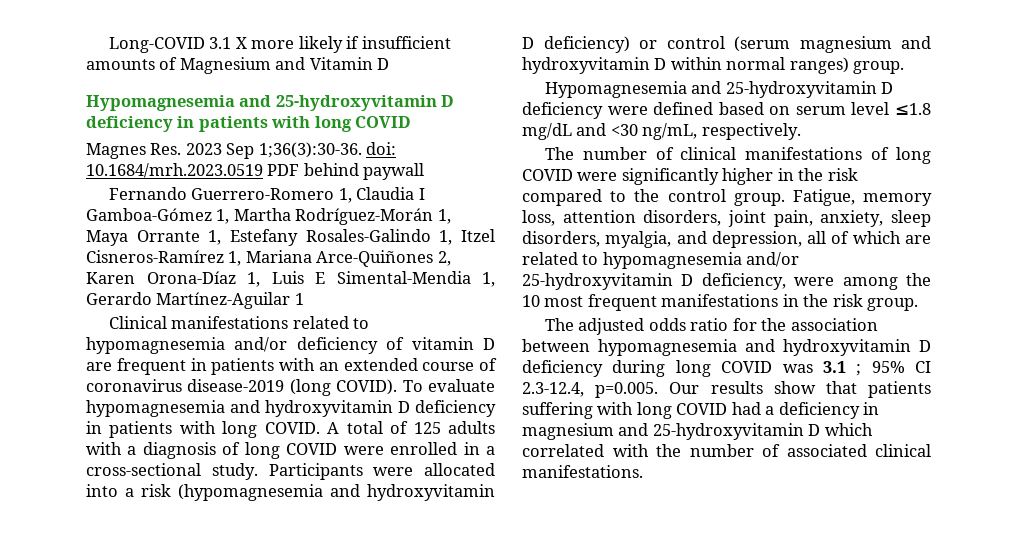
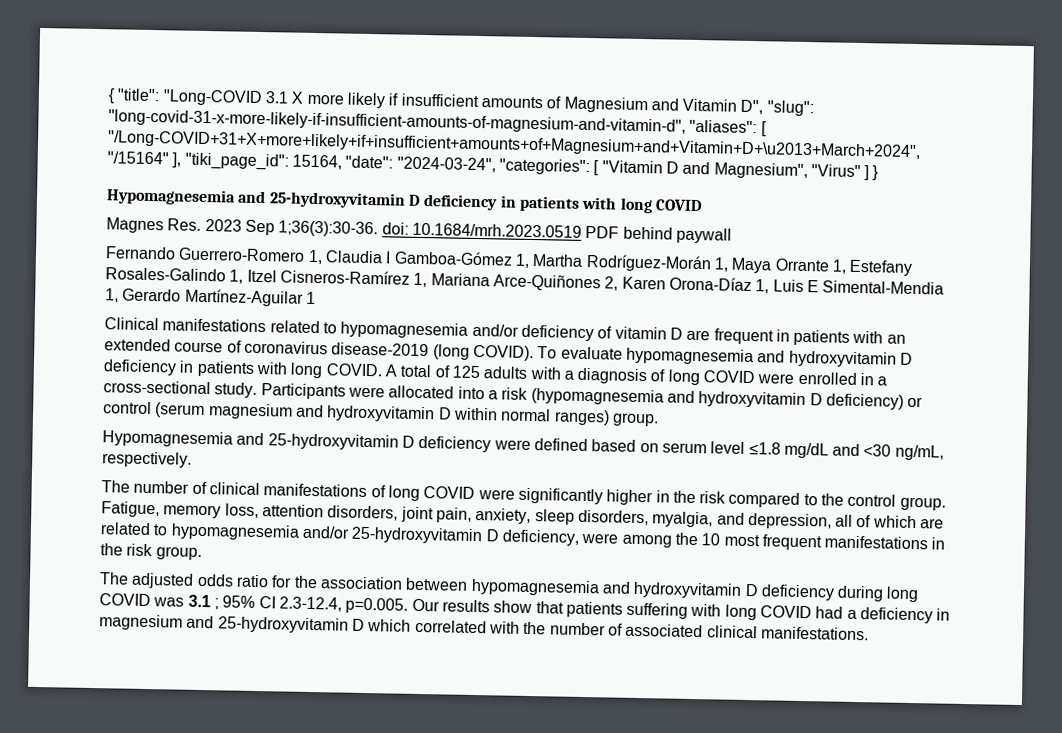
- Long-COVID 3.1 X more likely if insufficient amounts of Magnesium and Vitamin D
+ { "title": "Long-COVID 3.1 X more likely if insufficient amounts of Magnesium and Vitamin D", "slug": "long-covid-31-x-more-likely-if-insufficient-amounts-of-magnesium-and-vitamin-d", "aliases": [ "/Long-COVID+31+X+more+likely+if+insufficient+amounts+of+Magnesium+and+Vitamin+D+\u2013+March+2024", "/15164" ], "tiki_page_id": 15164, "date": "2024-03-24", "categories": [ "Vitamin D and Magnesium", "Virus" ] }

